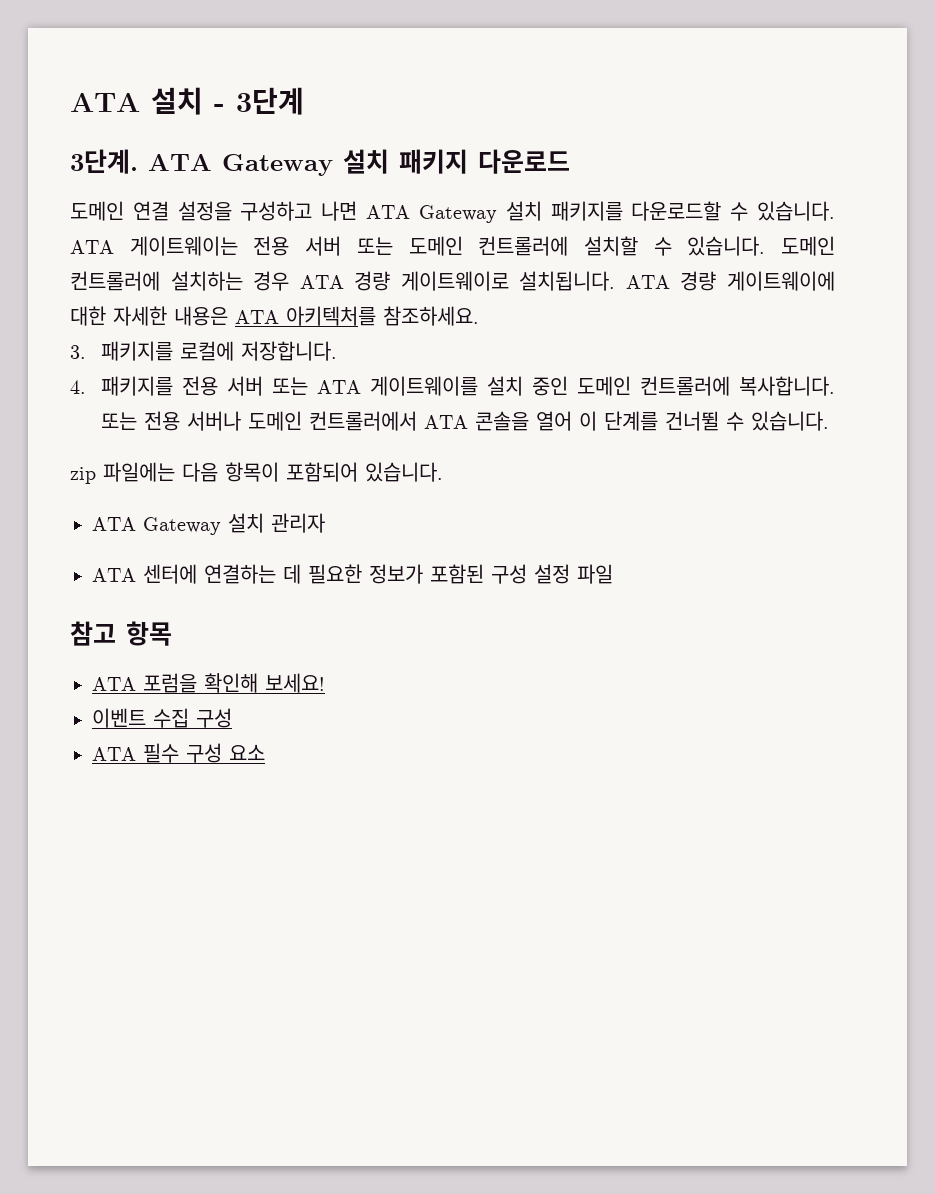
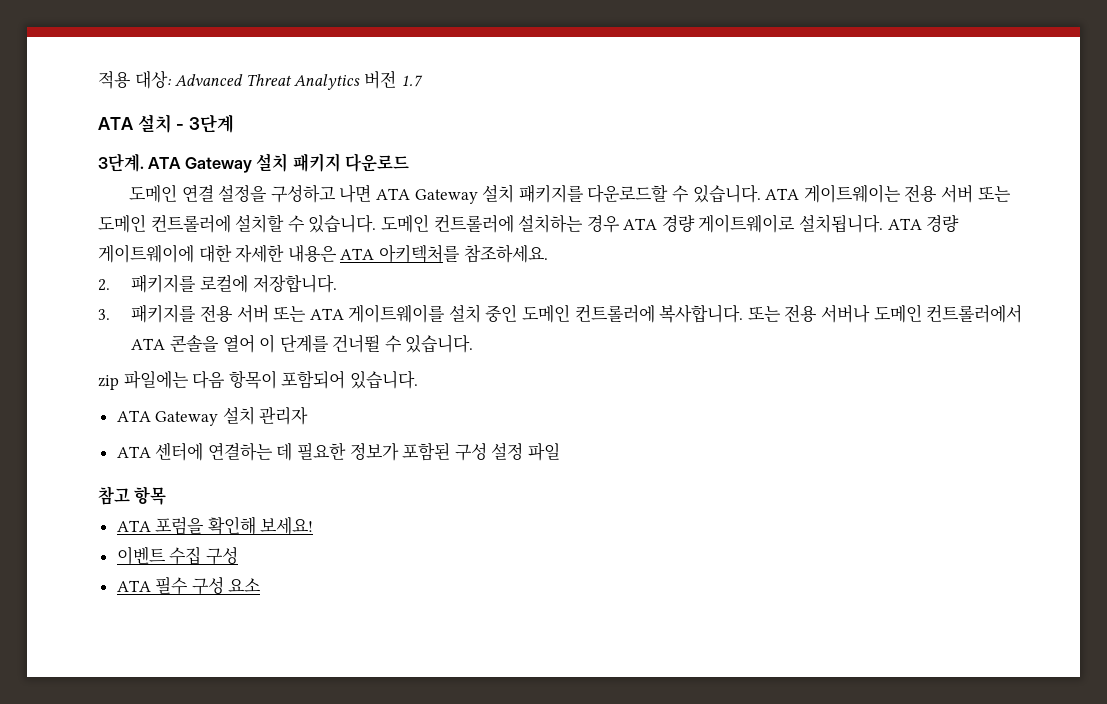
+ 적용 대상: Advanced Threat Analytics 버전 1.7
- 3. 패키지를 로컬에 저장합니다.
+ 2. 패키지를 로컬에 저장합니다.
- 4. 패키지를 전용 서버 또는 ATA 게이트웨이를 설치 중인 도메인 컨트롤러에 복사합니다.
+ 3. 패키지를 전용 서버 또는 ATA 게이트웨이를 설치 중인 도메인 컨트롤러에 복사합니다.

